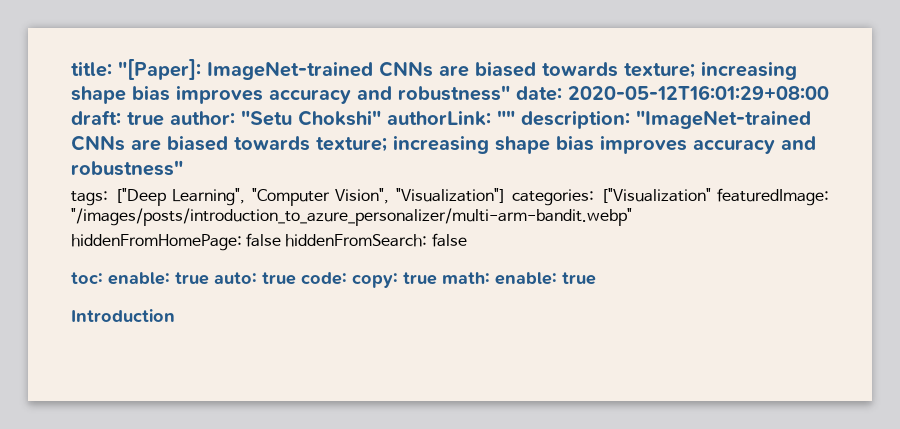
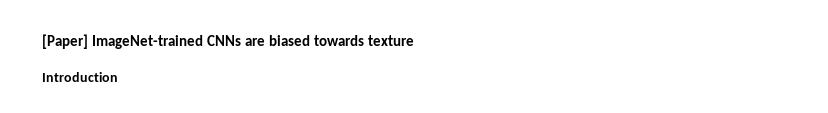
- title: "[Paper]: ImageNet-trained CNNs are biased towards texture; increasing shape bias improves accuracy and robustness" date: 2020-05-12T16:01:29+08:00 draft: true author: "Setu Chokshi" authorLink: "" description: "ImageNet-trained CNNs are biased towards texture; increasing shape bias improves accuracy and robustness"
- tags: ["Deep Learning", "Computer Vision", "Visualization"] categories: ["Visualization" featuredImage: "/images/posts/introduction_to_azure_personalizer/multi-arm-bandit.webp"
- hiddenFromHomePage: false hiddenFromSearch: false
- toc: enable: true auto: true code: copy: true math: enable: true
+ [Paper] ImageNet-trained CNNs are biased towards texture

